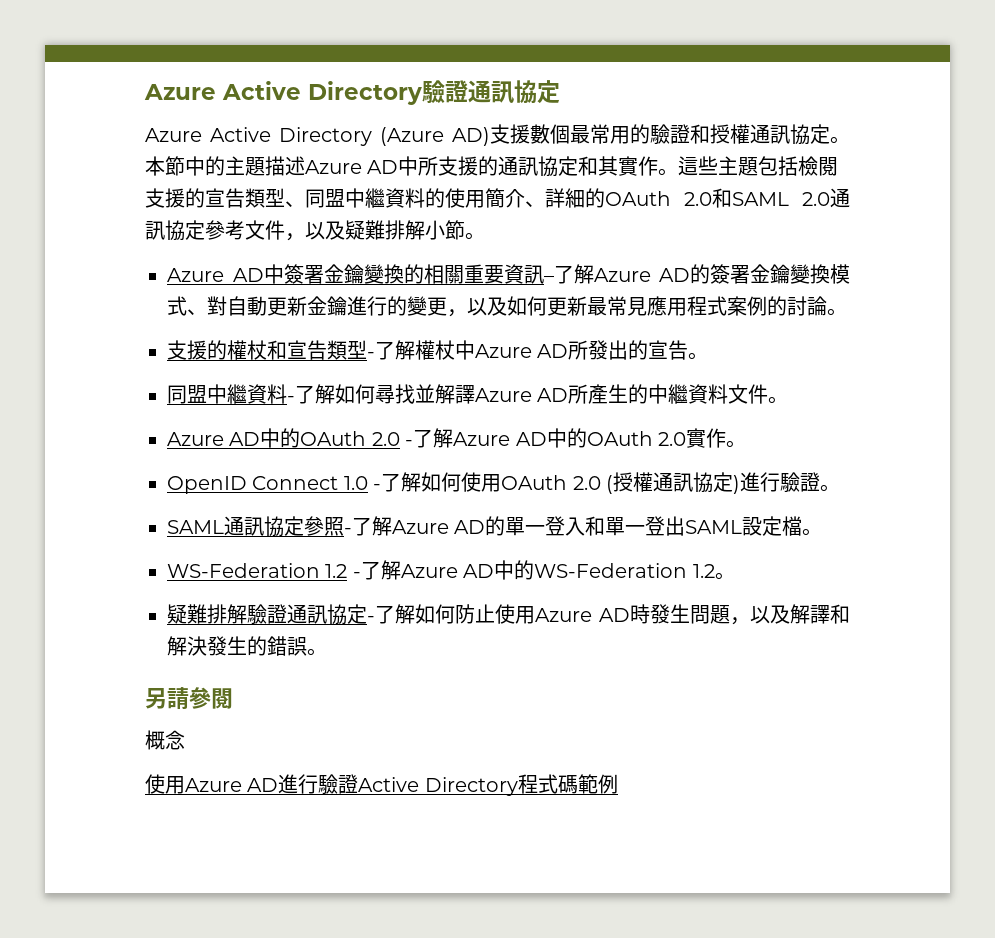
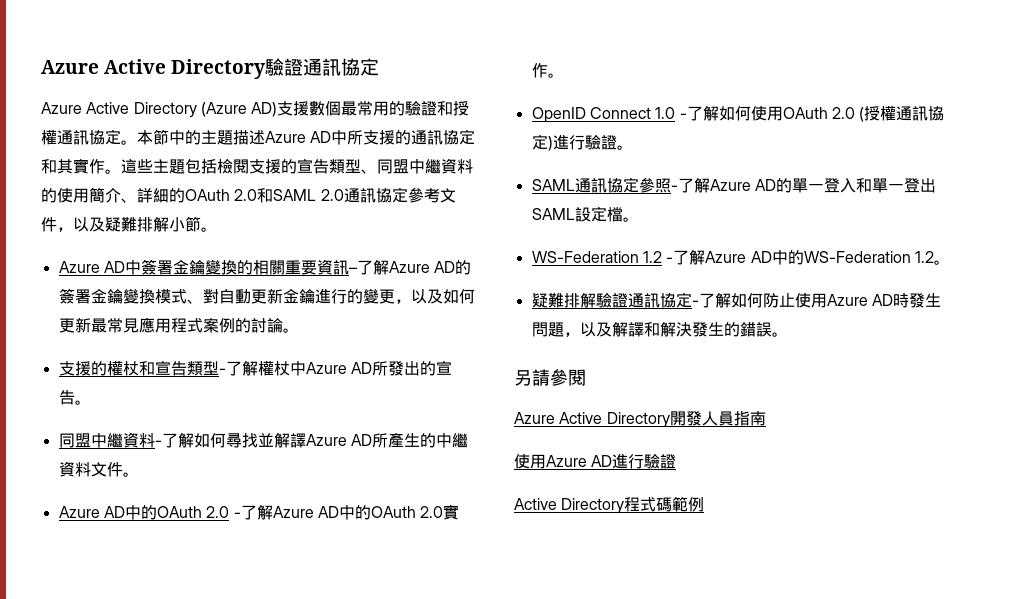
- 概念
+ Azure Active Directory開發人員指南
- 使用Azure AD進行驗證Active Directory程式碼範例
+ 使用Azure AD進行驗證
+ Active Directory程式碼範例

